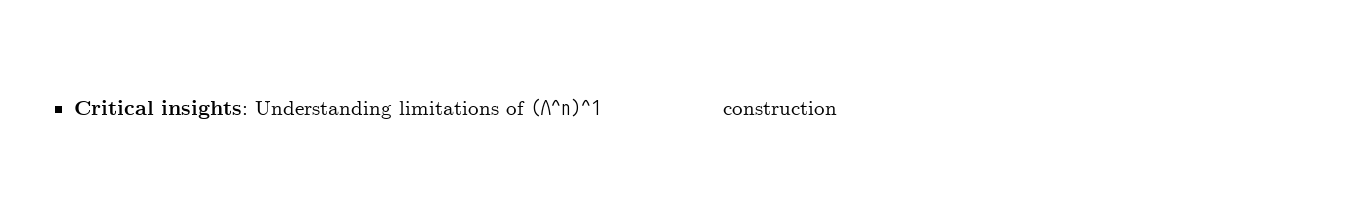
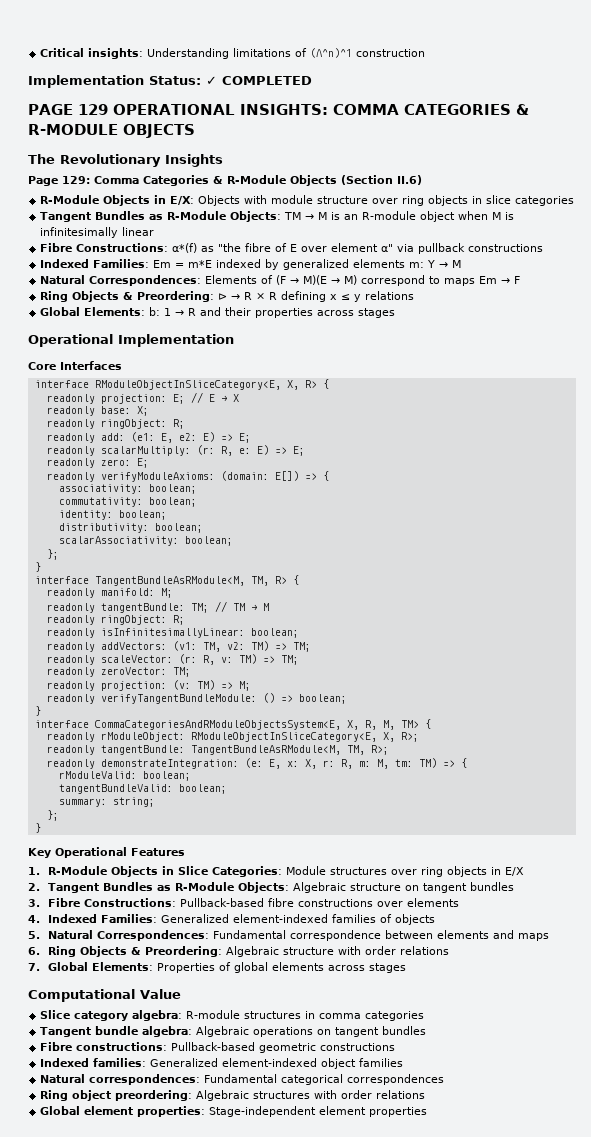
+ Implementation Status: ✓ COMPLETED
+ PAGE 129 OPERATIONAL INSIGHTS: COMMA CATEGORIES & R-MODULE OBJECTS
+ The Revolutionary Insights
+ Page 129: Comma Categories & R-Module Objects (Section II.6)
+ R-Module Objects in E/X: Objects with module structure over ring objects in slice categories
+ Tangent Bundles as R-Module Objects: TM → M is an R-module object when M is infinitesimally linear
+ Fibre Constructions: α*(f) as "the fibre of E over element α" via pullback constructions
+ Indexed Families: Em = m*E indexed by generalized elements m: Y → M
+ Natural Correspondences: Elements of (F → M)(E → M) correspond to maps Em → F
+ Ring Objects & Preordering: ⊳ → R × R defining x ≤ y relations
+ Global Elements: b: 1 → R and their properties across stages
+ Operational Implementation
+ Core Interfaces
+ interface RModuleObjectInSliceCategory<E, X, R> {
+ readonly projection: E; // E → X
+ readonly base: X;
+ readonly ringObject: R;
+ readonly add: (e1: E, e2: E) => E;
+ readonly scalarMultiply: (r: R, e: E) => E;
+ readonly zero: E;
+ readonly verifyModuleAxioms: (domain: E[]) => {
+ associativity: boolean;
+ commutativity: boolean;
+ identity: boolean;
+ distributivity: boolean;
+ scalarAssociativity: boolean;
+ };
+ }
+ interface TangentBundleAsRModule<M, TM, R> {
+ readonly manifold: M;
+ readonly tangentBundle: TM; // TM → M
+ readonly ringObject: R;
+ readonly isInfinitesimallyLinear: boolean;
+ readonly addVectors: (v1: TM, v2: TM) => TM;
+ readonly scaleVector: (r: R, v: TM) => TM;
+ readonly zeroVector: TM;
+ readonly projection: (v: TM) => M;
+ readonly verifyTangentBundleModule: () => boolean;
+ }
+ interface CommaCategoriesAndRModuleObjectsSystem<E, X, R, M, TM> {
+ readonly rModuleObject: RModuleObjectInSliceCategory<E, X, R>;
+ readonly tangentBundle: TangentBundleAsRModule<M, TM, R>;
+ readonly demonstrateIntegration: (e: E, x: X, r: R, m: M, tm: TM) => {
+ rModuleValid: boolean;
+ tangentBundleValid: boolean;
+ summary: string;
+ };
+ }
+ Key Operational Features
+ 1. R-Module Objects in Slice Categories: Module structures over ring objects in E/X
+ 2. Tangent Bundles as R-Module Objects: Algebraic structure on tangent bundles
+ 3. Fibre Constructions: Pullback-based fibre constructions over elements
+ 4. Indexed Families: Generalized element-indexed families of objects
+ 5. Natural Correspondences: Fundamental correspondence between elements and maps
+ 6. Ring Objects & Preordering: Algebraic structure with order relations
+ 7. Global Elements: Properties of global elements across stages
+ Computational Value
+ Slice category algebra: R-module structures in comma categories
+ Tangent bundle algebra: Algebraic operations on tangent bundles
+ Fibre constructions: Pullback-based geometric constructions
+ Indexed families: Generalized element-indexed object families
+ Natural correspondences: Fundamental categorical correspondences
+ Ring object preordering: Algebraic structures with order relations
+ Global element properties: Stage-independent element properties

